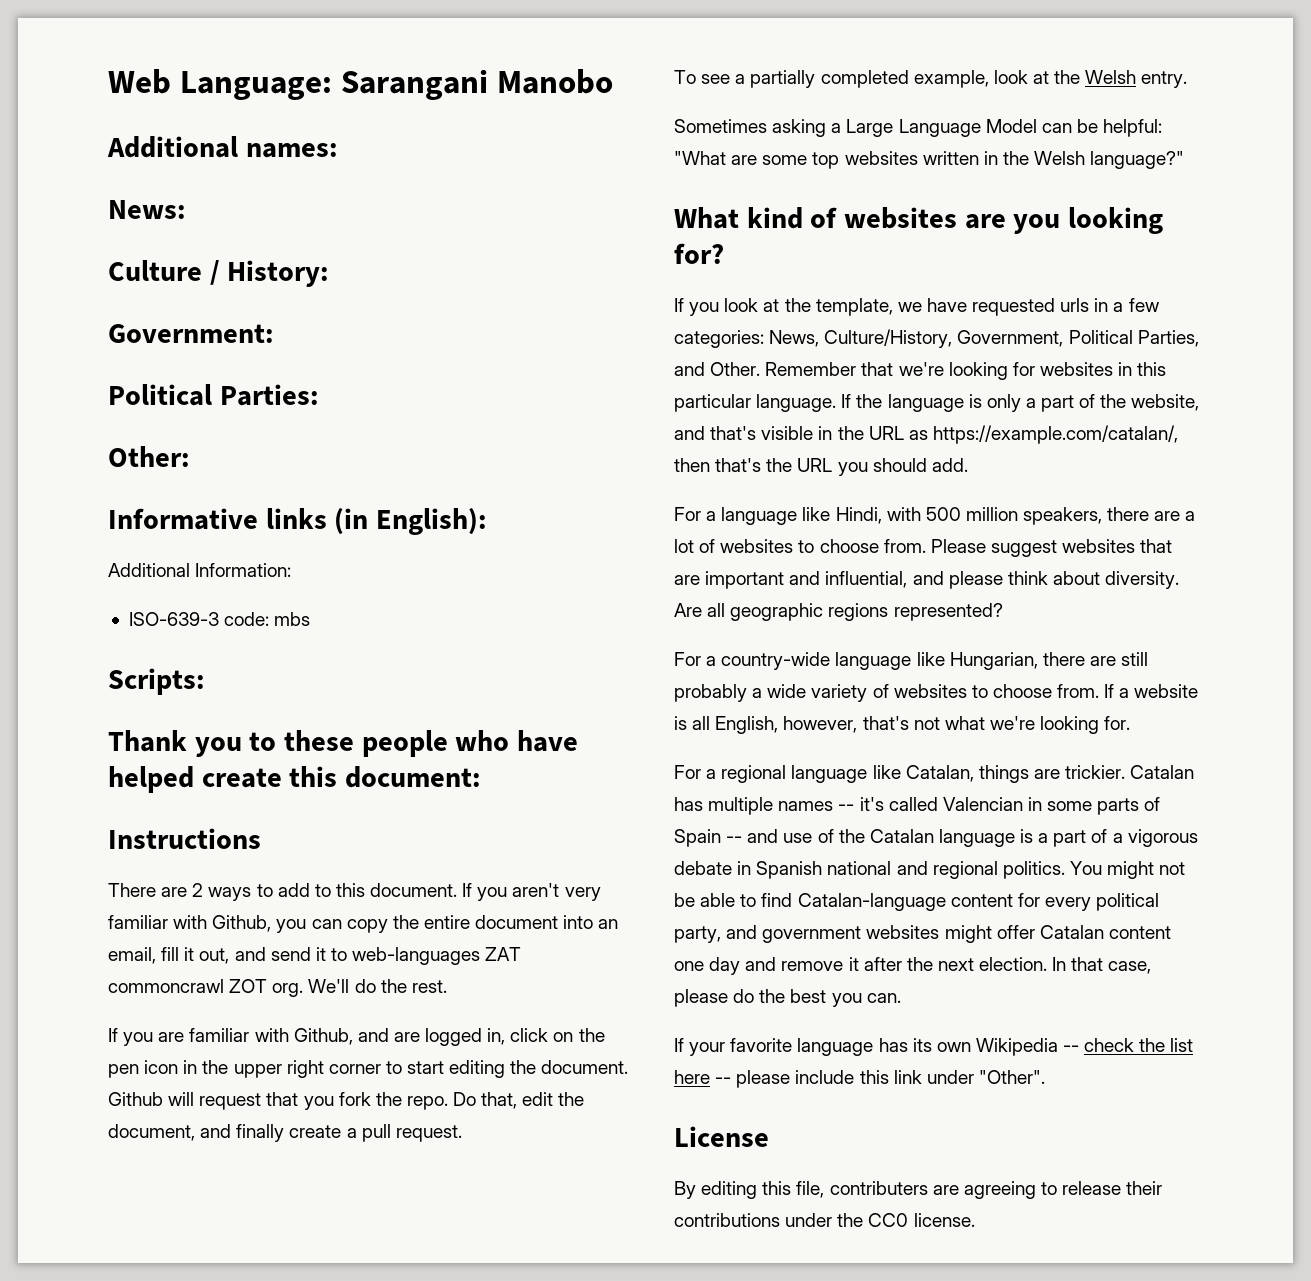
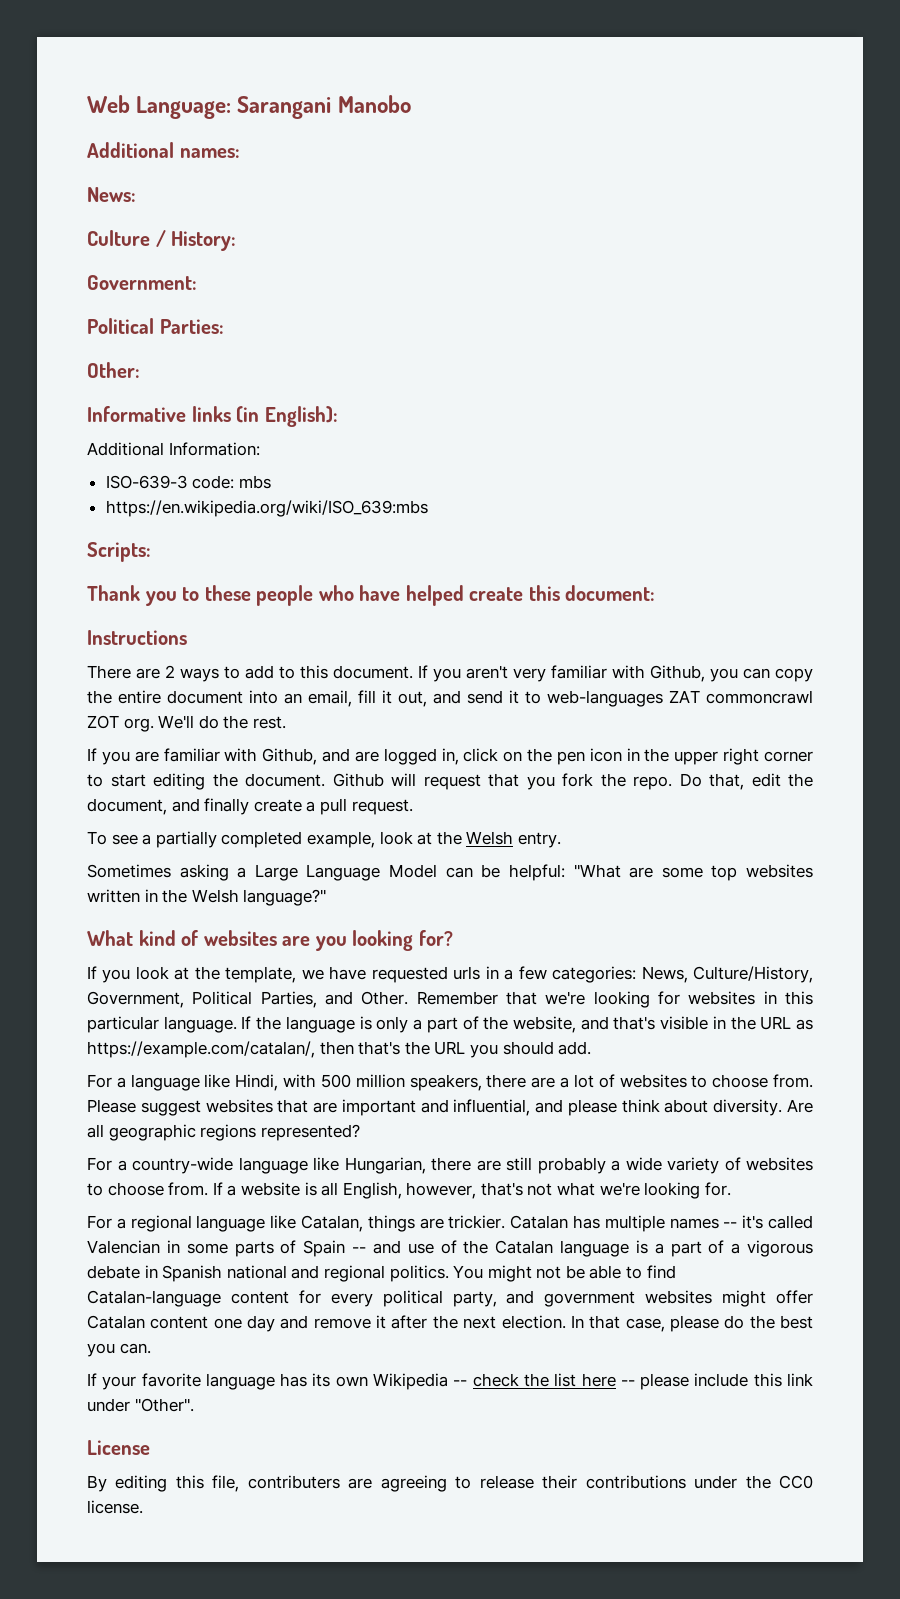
+ https://en.wikipedia.org/wiki/ISO_639:mbs

